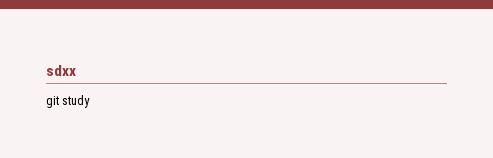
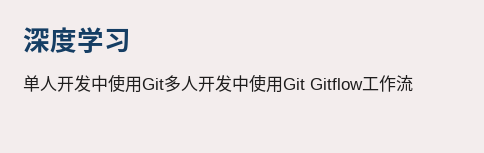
- sdxx
- git study
+ 深度学习
+ 单人开发中使用Git多人开发中使用Git Gitflow工作流

